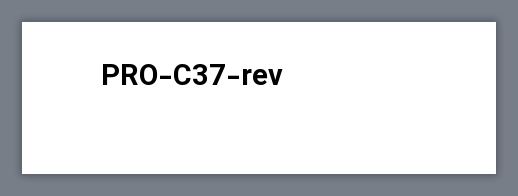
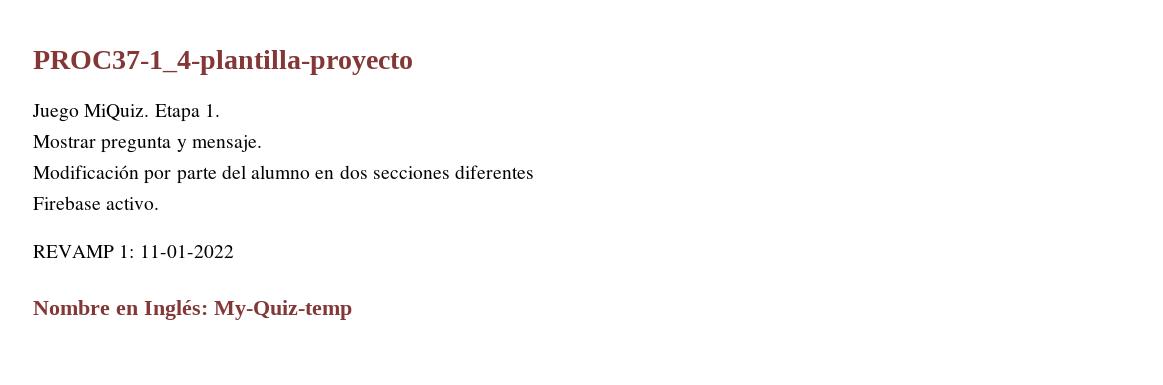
- PRO-C37-rev
+ PROC37-1_4-plantilla-proyecto
+ Juego MiQuiz. Etapa 1.
+ Mostrar pregunta y mensaje.
+ Modificación por parte del alumno en dos secciones diferentes
+ Firebase activo.
+ REVAMP 1: 11-01-2022
+ Nombre en Inglés: My-Quiz-temp

